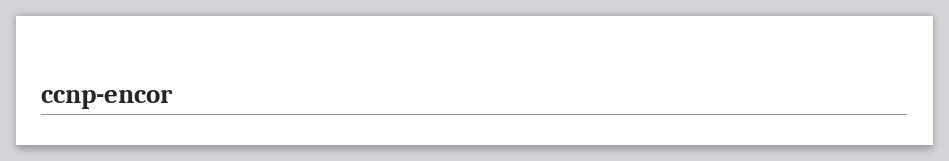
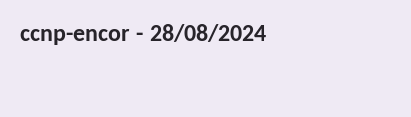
- ccnp-encor
+ ccnp-encor - 28/08/2024

